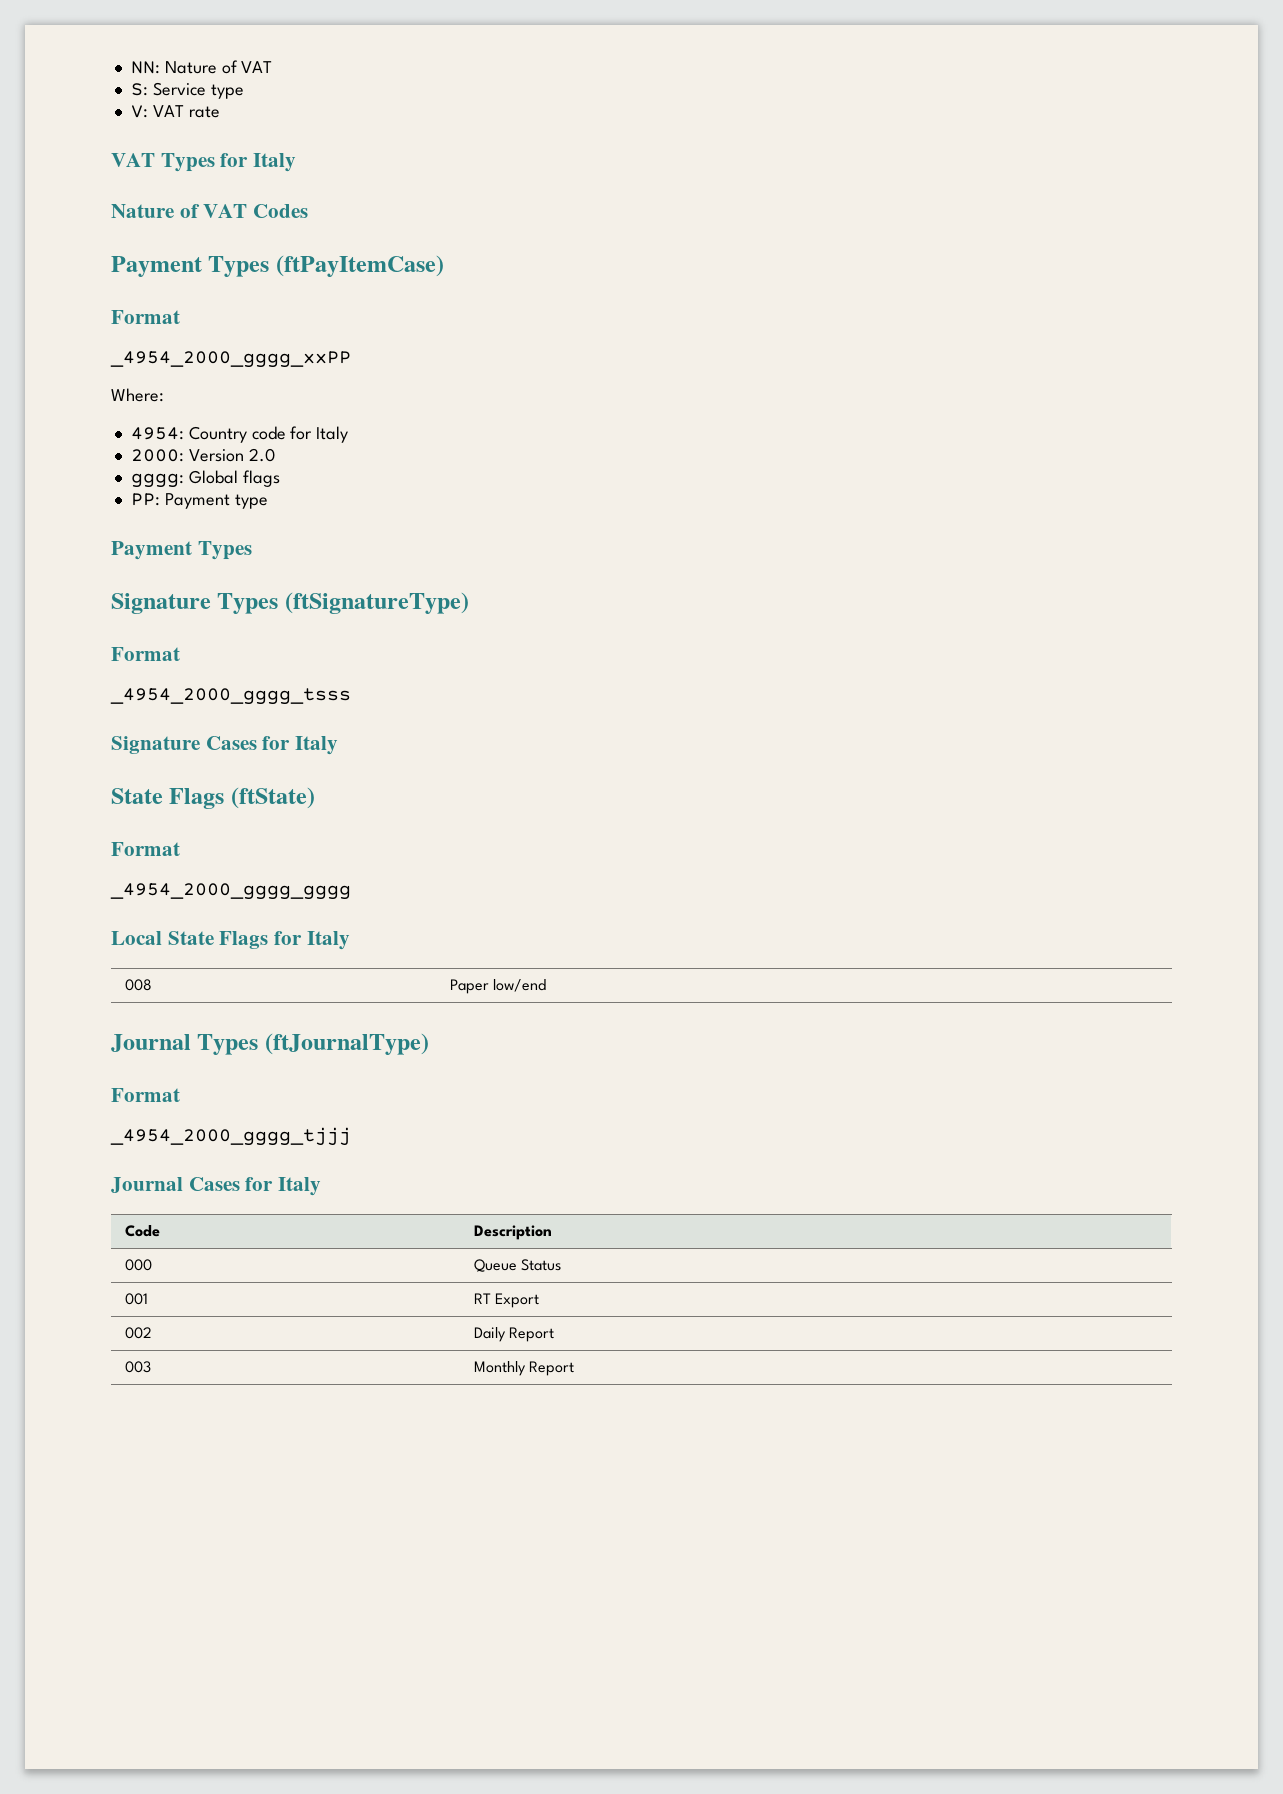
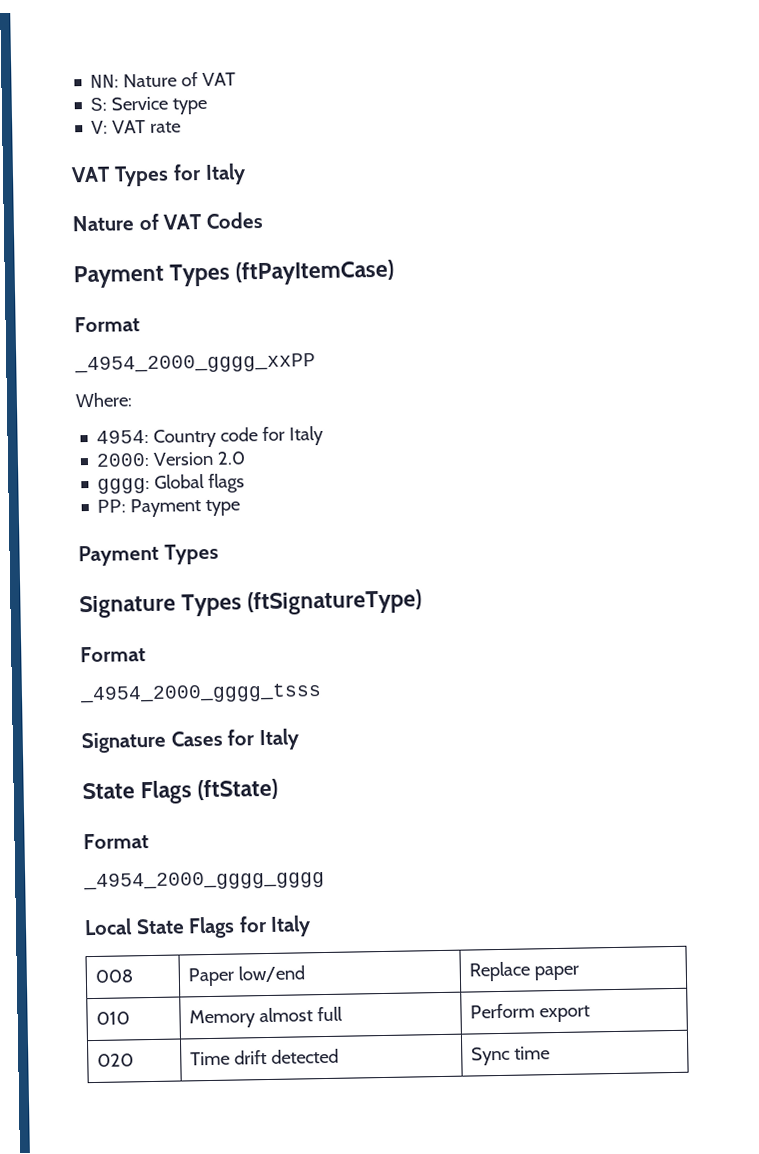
- 008 | Paper low/end
- Journal Types (ftJournalType)
- Format
- _4954_2000_gggg_tjjj
- Journal Cases for Italy
- Code | Description
- 000 | Queue Status
- 001 | RT Export
- 002 | Daily Report
- 003 | Monthly Report
+ 008 | Paper low/end | Replace paper
+ 010 | Memory almost full | Perform export
+ 020 | Time drift detected | Sync time

